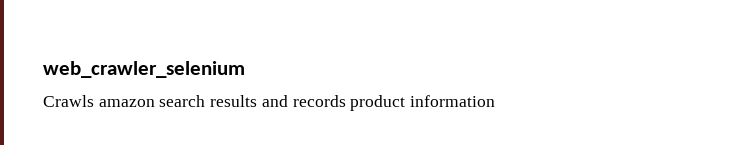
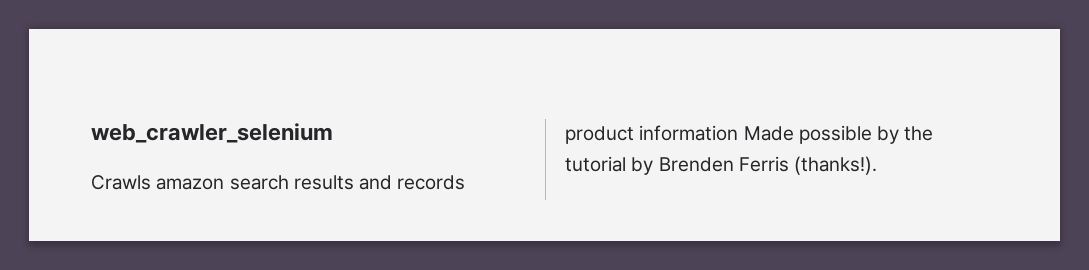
- Crawls amazon search results and records product information
+ Crawls amazon search results and records product information Made possible by the tutorial by Brenden Ferris (thanks!).

